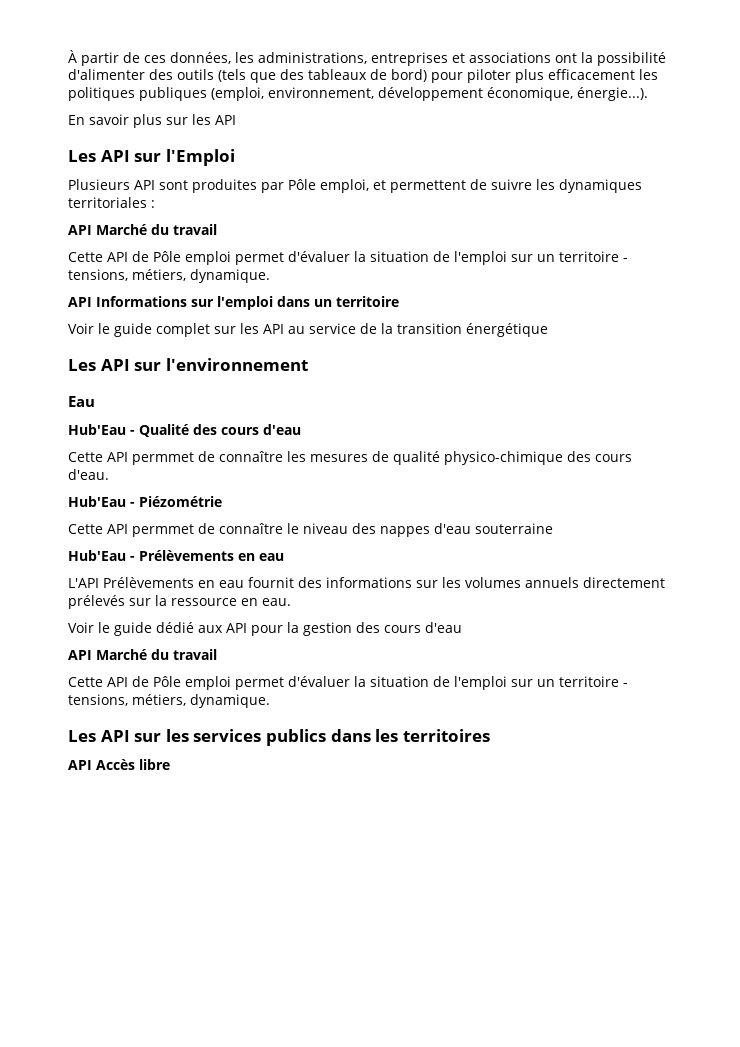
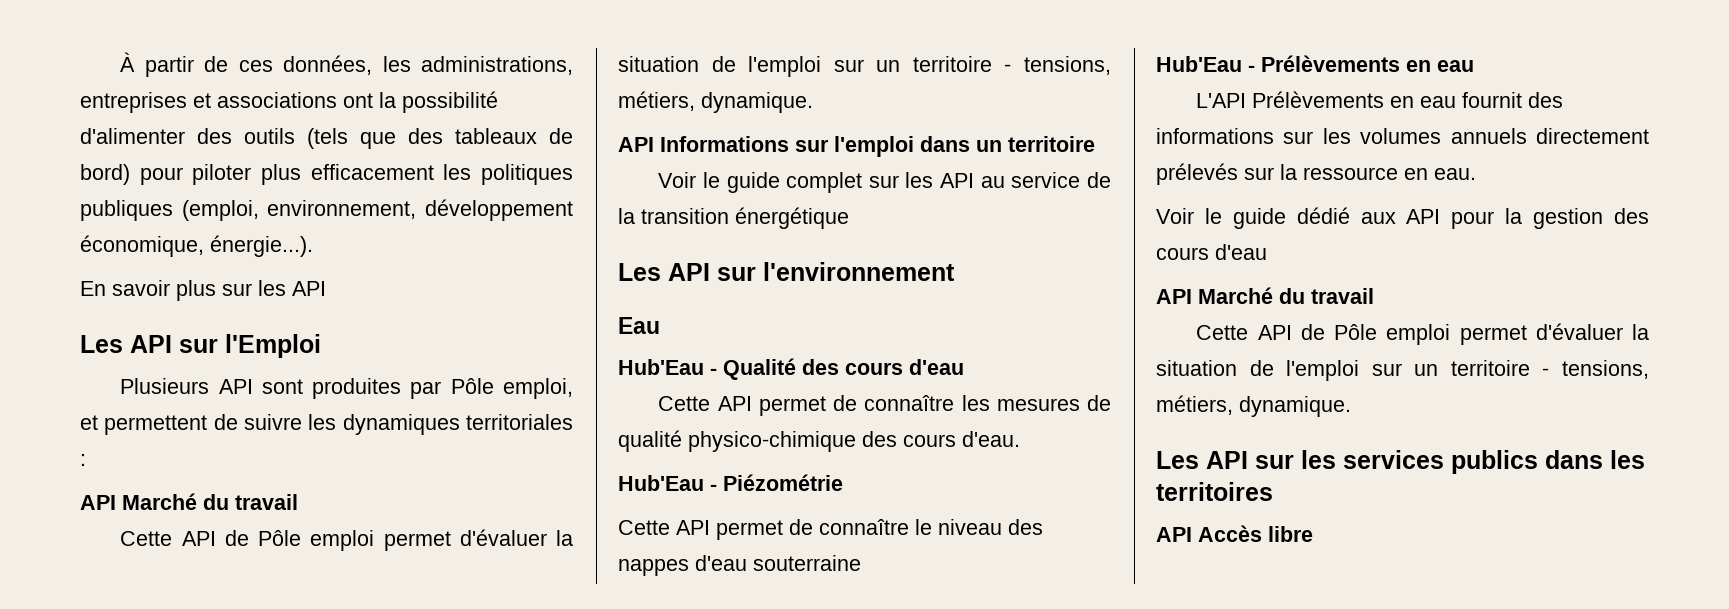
- Cette API permmet de connaître les mesures de qualité physico-chimique des cours d'eau.
+ Cette API permet de connaître les mesures de qualité physico-chimique des cours d'eau.
- Cette API permmet de connaître le niveau des nappes d'eau souterraine
+ Cette API permet de connaître le niveau des nappes d'eau souterraine

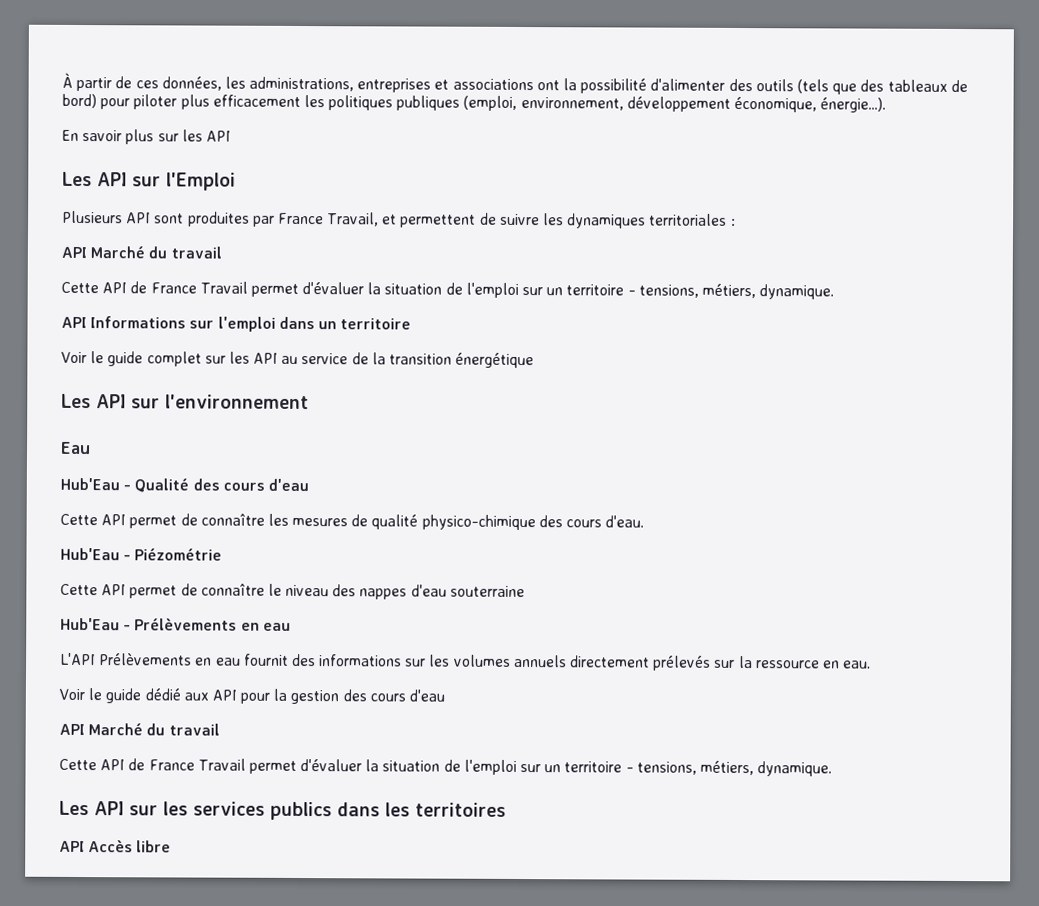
- Plusieurs API sont produites par Pôle emploi, et permettent de suivre les dynamiques territoriales :
+ Plusieurs API sont produites par France Travail, et permettent de suivre les dynamiques territoriales :
  API Marché du travail
- Cette API de Pôle emploi permet d'évaluer la situation de l'emploi sur un territoire - tensions, métiers, dynamique.
+ Cette API de France Travail permet d'évaluer la situation de l'emploi sur un territoire - tensions, métiers, dynamique.
  Voir le guide dédié aux API pour la gestion des cours d'eau
  API Marché du travail
- Cette API de Pôle emploi permet d'évaluer la situation de l'emploi sur un territoire - tensions, métiers, dynamique.
+ Cette API de France Travail permet d'évaluer la situation de l'emploi sur un territoire - tensions, métiers, dynamique.

